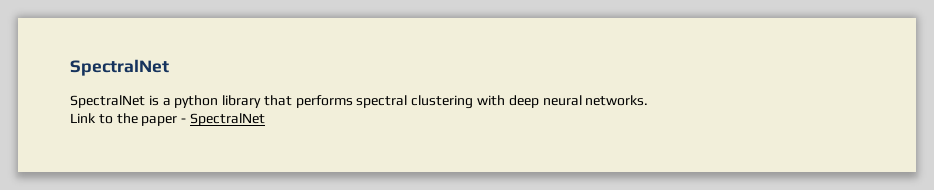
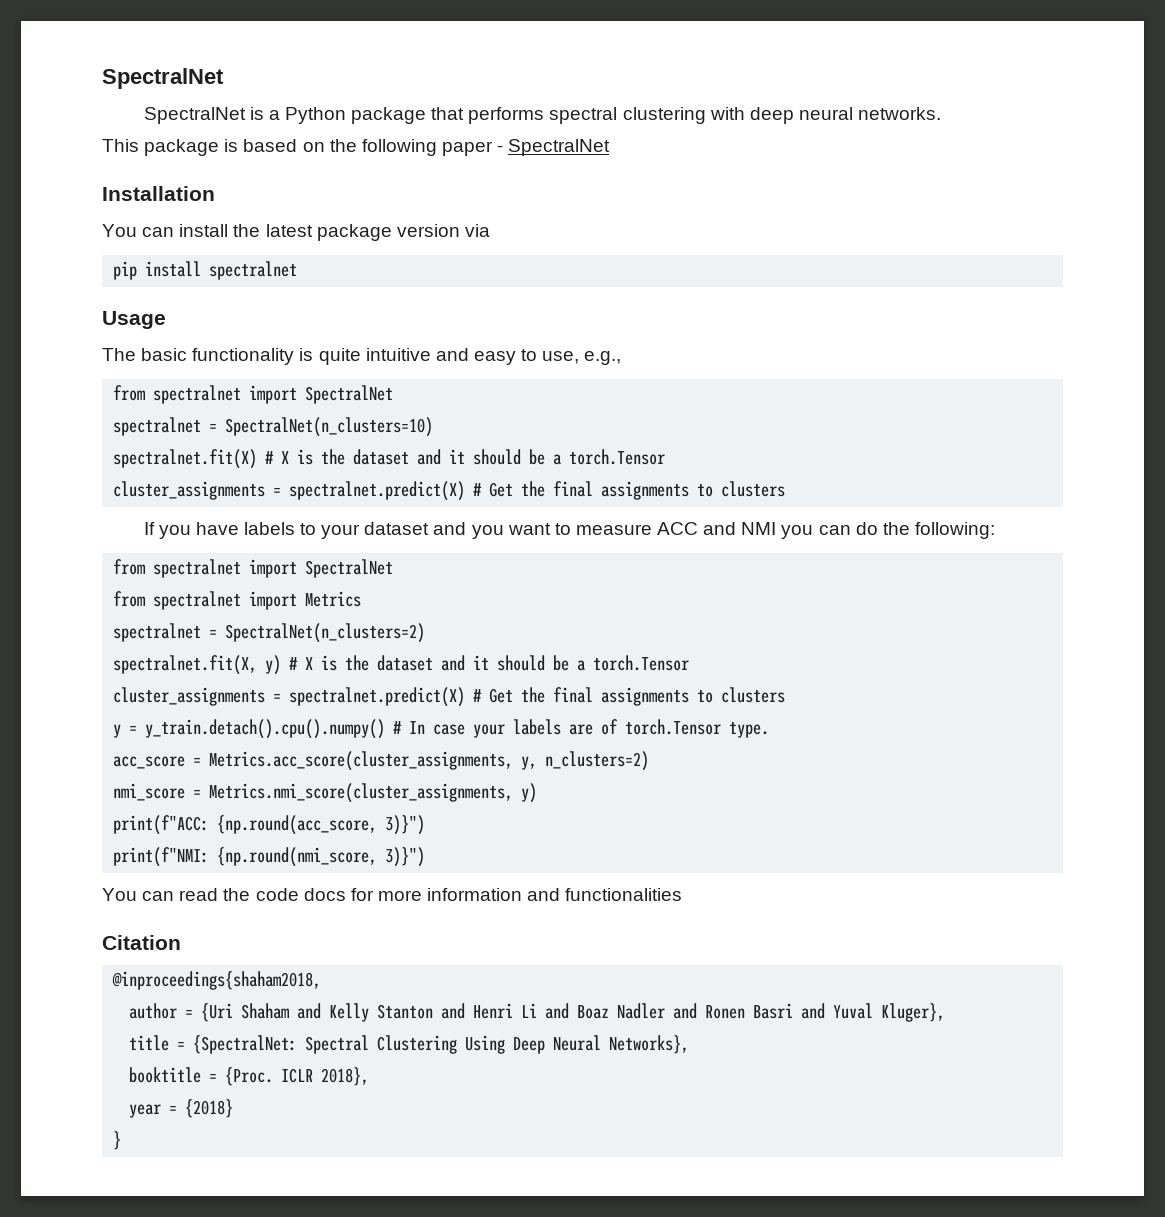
- SpectralNet is a python library that performs spectral clustering with deep neural networks.
+ SpectralNet is a Python package that performs spectral clustering with deep neural networks.
- Link to the paper - SpectralNet
+ This package is based on the following paper - SpectralNet
+ Installation
+ You can install the latest package version via
+ pip install spectralnet
+ Usage
+ The basic functionality is quite intuitive and easy to use, e.g.,
+ from spectralnet import SpectralNet
+ spectralnet = SpectralNet(n_clusters=10)
+ spectralnet.fit(X) # X is the dataset and it should be a torch.Tensor
+ cluster_assignments = spectralnet.predict(X) # Get the final assignments to clusters
+ If you have labels to your dataset and you want to measure ACC and NMI you can do the following:
+ from spectralnet import SpectralNet
+ from spectralnet import Metrics
+ spectralnet = SpectralNet(n_clusters=2)
+ spectralnet.fit(X, y) # X is the dataset and it should be a torch.Tensor
+ cluster_assignments = spectralnet.predict(X) # Get the final assignments to clusters
+ y = y_train.detach().cpu().numpy() # In case your labels are of torch.Tensor type.
+ acc_score = Metrics.acc_score(cluster_assignments, y, n_clusters=2)
+ nmi_score = Metrics.nmi_score(cluster_assignments, y)
+ print(f"ACC: {np.round(acc_score, 3)}")
+ print(f"NMI: {np.round(nmi_score, 3)}")
+ You can read the code docs for more information and functionalities
+ Citation
+ @inproceedings{shaham2018,
+ author = {Uri Shaham and Kelly Stanton and Henri Li and Boaz Nadler and Ronen Basri and Yuval Kluger},
+ title = {SpectralNet: Spectral Clustering Using Deep Neural Networks},
+ booktitle = {Proc. ICLR 2018},
+ year = {2018}
+ }

